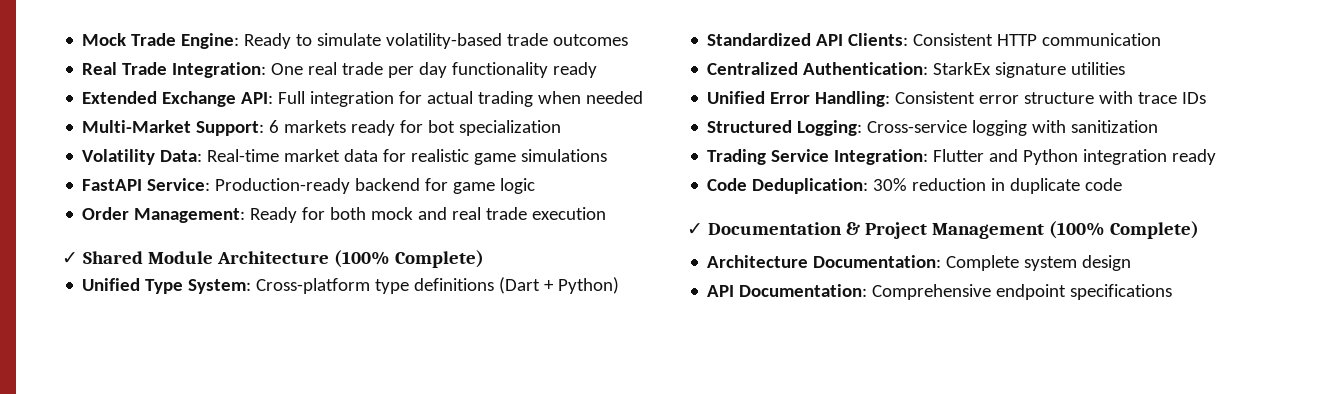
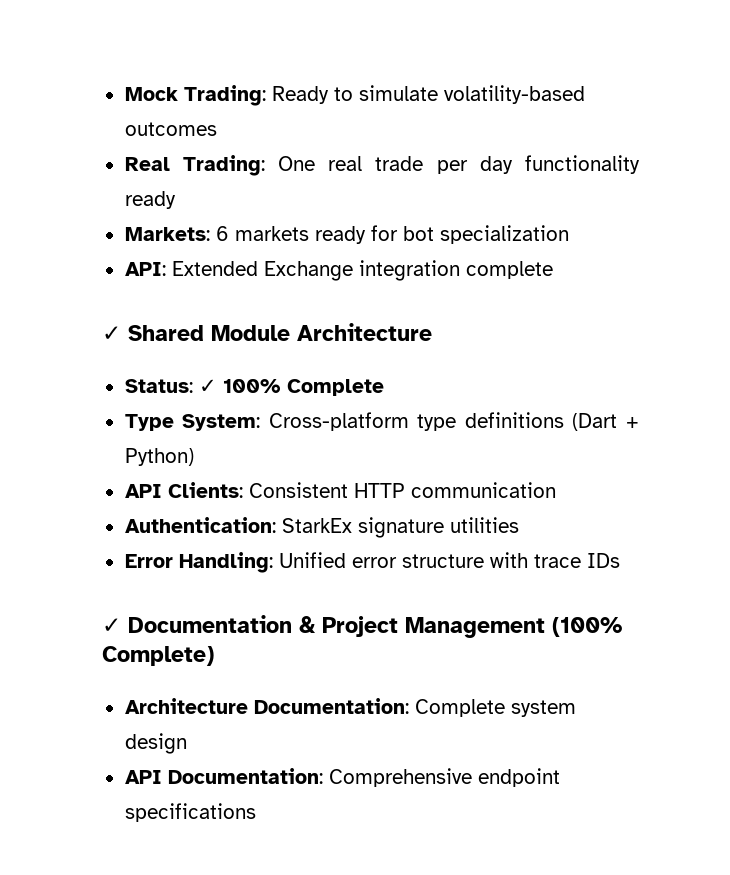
- Mock Trade Engine: Ready to simulate volatility-based trade outcomes
+ Mock Trading: Ready to simulate volatility-based outcomes
- Real Trade Integration: One real trade per day functionality ready
+ Real Trading: One real trade per day functionality ready
- Extended Exchange API: Full integration for actual trading when needed
- Multi-Market Support: 6 markets ready for bot specialization
+ Markets: 6 markets ready for bot specialization
- Volatility Data: Real-time market data for realistic game simulations
- FastAPI Service: Production-ready backend for game logic
- Order Management: Ready for both mock and real trade execution
+ API: Extended Exchange integration complete
- ✓ Shared Module Architecture (100% Complete)
- Unified Type System: Cross-platform type definitions (Dart + Python)
+ ✓ Shared Module Architecture
+ Status: ✓ 100% Complete
+ Type System: Cross-platform type definitions (Dart + Python)
- Standardized API Clients: Consistent HTTP communication
+ API Clients: Consistent HTTP communication
- Centralized Authentication: StarkEx signature utilities
+ Authentication: StarkEx signature utilities
- Unified Error Handling: Consistent error structure with trace IDs
+ Error Handling: Unified error structure with trace IDs
- Structured Logging: Cross-service logging with sanitization
- Trading Service Integration: Flutter and Python integration ready
- Code Deduplication: 30% reduction in duplicate code

